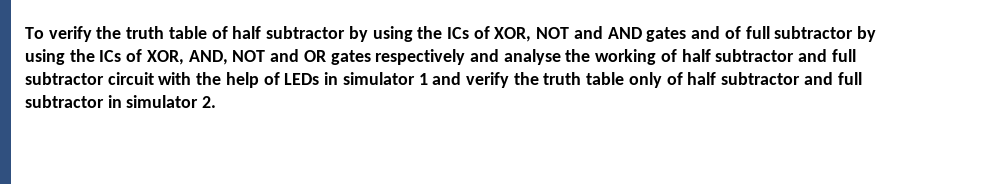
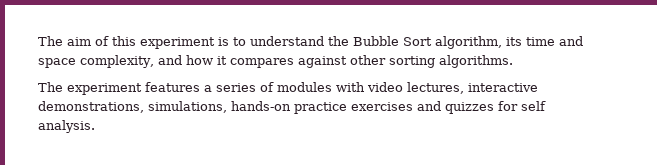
- To verify the truth table of half subtractor by using the ICs of XOR, NOT and AND gates and of full subtractor by using the ICs of XOR, AND, NOT and OR gates respectively and analyse the working of half subtractor and full subtractor circuit with the help of LEDs in simulator 1 and verify the truth table only of half subtractor and full subtractor in simulator 2.
+ The aim of this experiment is to understand the Bubble Sort algorithm, its time and space complexity, and how it compares against other sorting algorithms.
+ The experiment features a series of modules with video lectures, interactive demonstrations, simulations, hands-on practice exercises and quizzes for self analysis.

